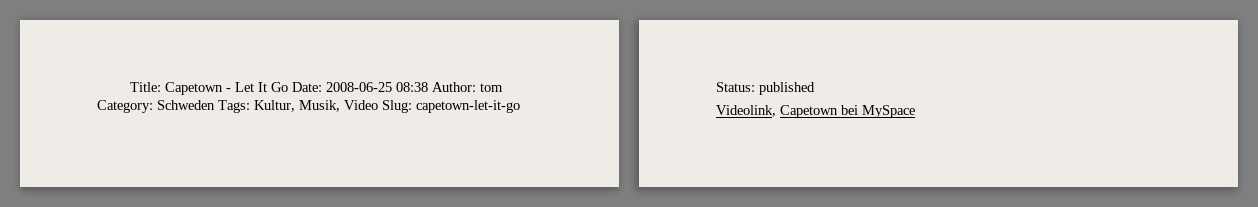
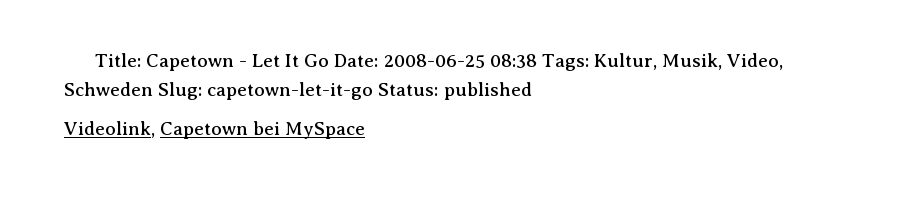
- Title: Capetown - Let It Go Date: 2008-06-25 08:38 Author: tom Category: Schweden Tags: Kultur, Musik, Video Slug: capetown-let-it-go Status: published
+ Title: Capetown - Let It Go Date: 2008-06-25 08:38 Tags: Kultur, Musik, Video, Schweden Slug: capetown-let-it-go Status: published

